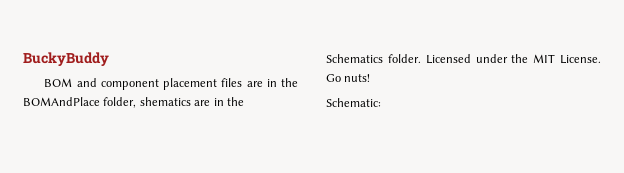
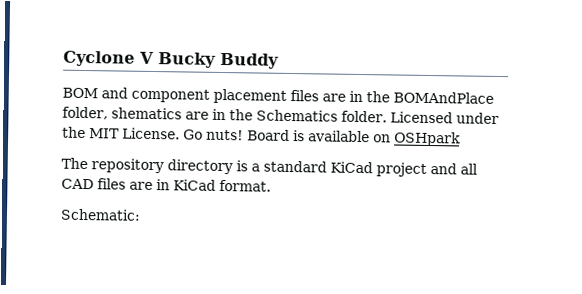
- BuckyBuddy
+ Cyclone V Bucky Buddy
+ Board is available on OSHpark
+ The repository directory is a standard KiCad project and all CAD files are in KiCad format.

